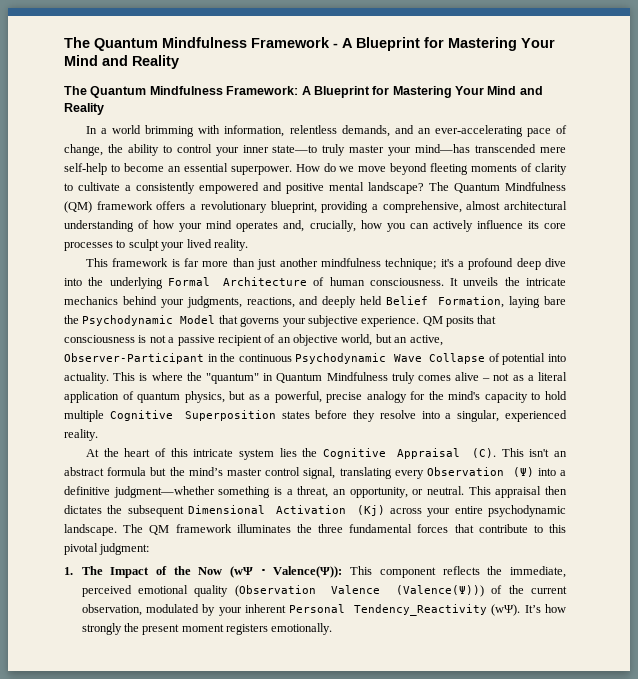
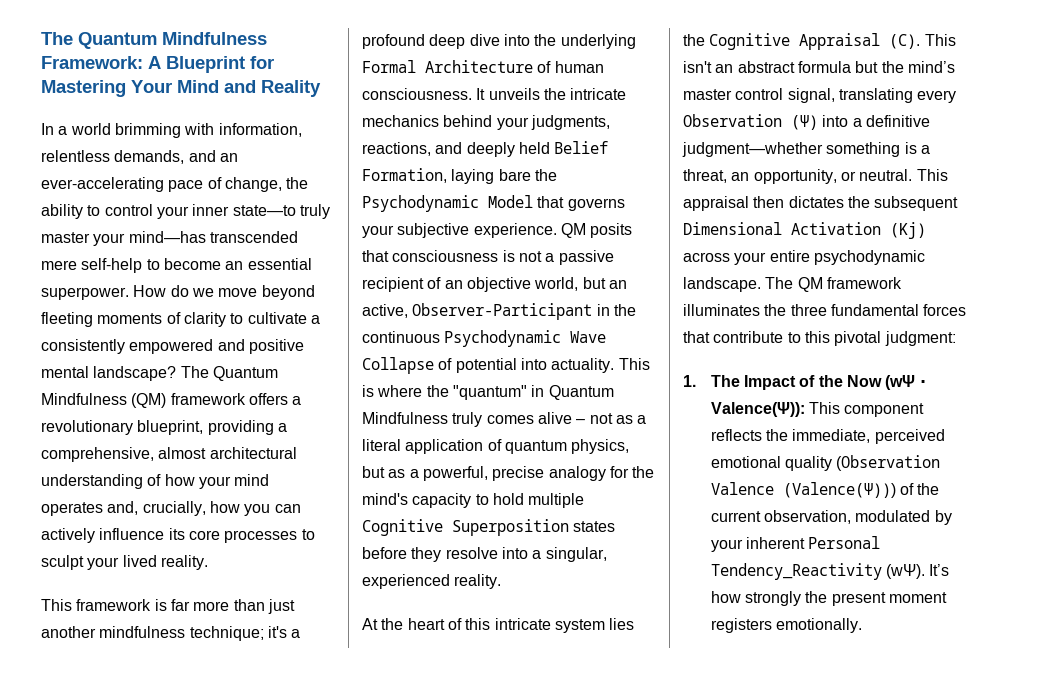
- The Quantum Mindfulness Framework - A Blueprint for Mastering Your Mind and Reality

